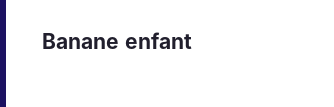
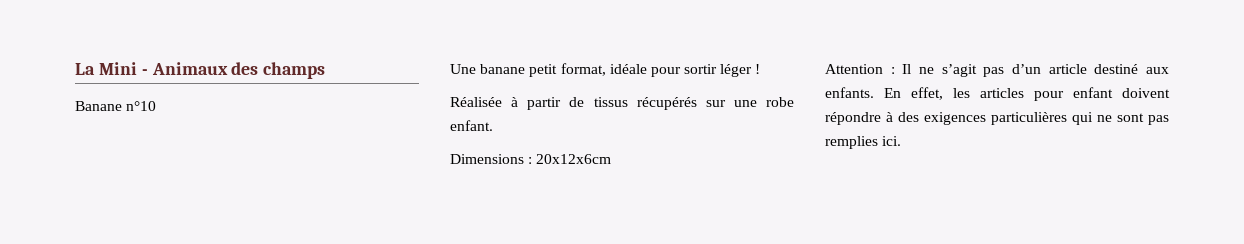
- Banane enfant
+ La Mini - Animaux des champs
+ Banane n°10
+ Une banane petit format, idéale pour sortir léger !
+ Réalisée à partir de tissus récupérés sur une robe enfant.
+ Dimensions : 20x12x6cm
+ Attention : Il ne s’agit pas d’un article destiné aux enfants. En effet, les articles pour enfant doivent répondre à des exigences particulières qui ne sont pas remplies ici.

